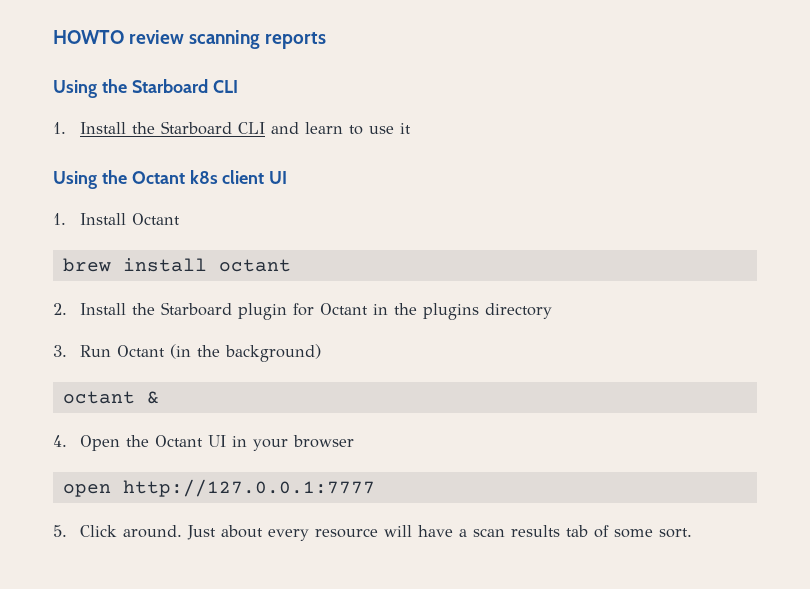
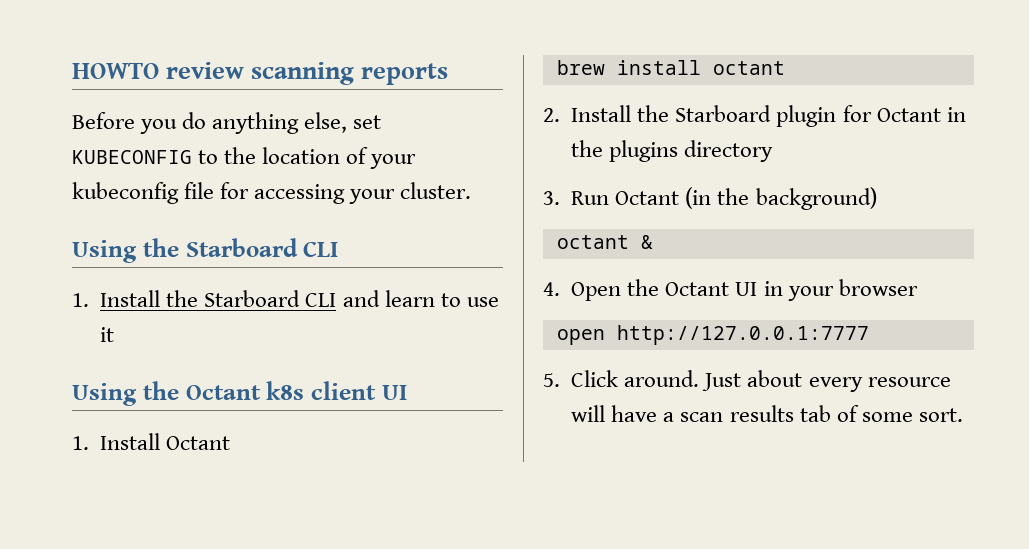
+ Before you do anything else, set KUBECONFIG to the location of your kubeconfig file for accessing your cluster.

